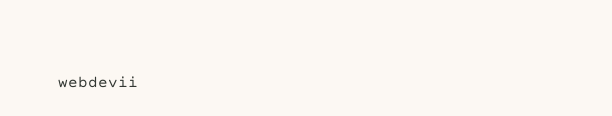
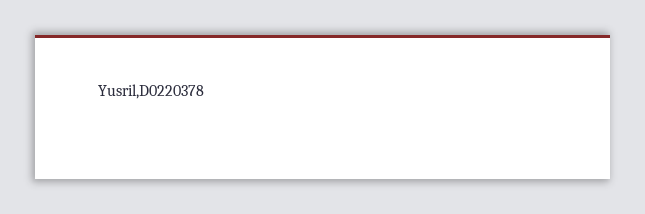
- webdevii
+ Yusril,D0220378

